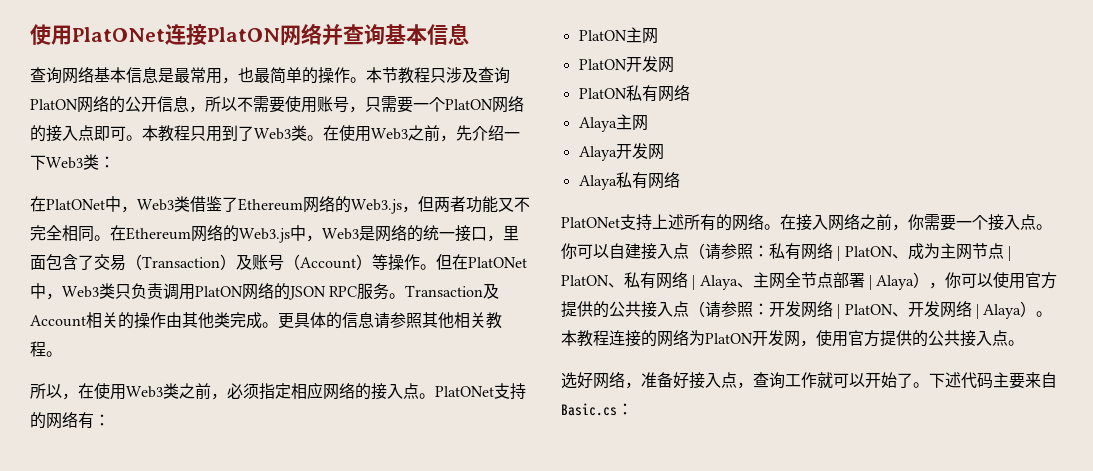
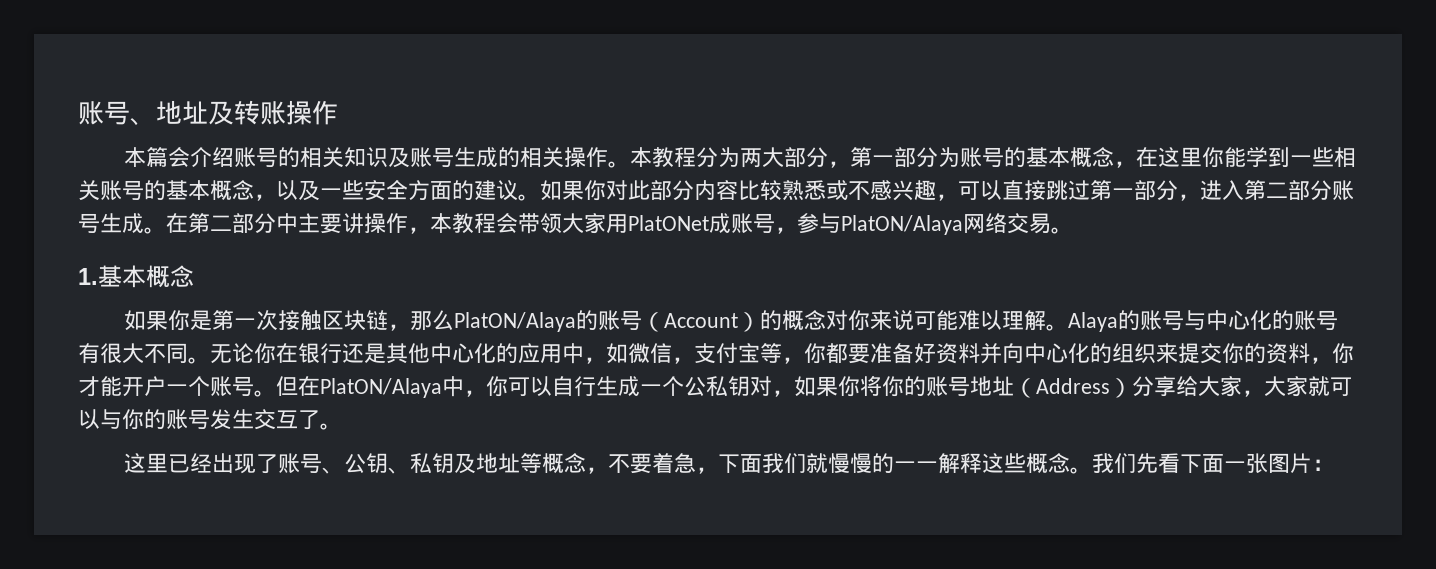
- 使用PlatONet连接PlatON网络并查询基本信息
- 查询网络基本信息是最常用，也最简单的操作。本节教程只涉及查询PlatON网络的公开信息，所以不需要使用账号，只需要一个PlatON网络的接入点即可。本教程只用到了Web3类。在使用Web3之前，先介绍一下Web3类：
- 在PlatONet中，Web3类借鉴了Ethereum网络的Web3.js，但两者功能又不完全相同。在Ethereum网络的Web3.js中，Web3是网络的统一接口，里面包含了交易（Transaction）及账号（Account）等操作。但在PlatONet中，Web3类只负责调用PlatON网络的JSON RPC服务。Transaction及Account相关的操作由其他类完成。更具体的信息请参照其他相关教程。
- 所以，在使用Web3类之前，必须指定相应网络的接入点。PlatONet支持的网络有：
- PlatON主网
- PlatON开发网
- PlatON私有网络
- Alaya主网
- Alaya开发网
- Alaya私有网络
- PlatONet支持上述所有的网络。在接入网络之前，你需要一个接入点。你可以自建接入点（请参照：私有网络 | PlatON、成为主网节点 | PlatON、私有网络 | Alaya、主网全节点部署 | Alaya），你可以使用官方提供的公共接入点（请参照：开发网络 | PlatON、开发网络 | Alaya）。本教程连接的网络为PlatON开发网，使用官方提供的公共接入点。
- 选好网络，准备好接入点，查询工作就可以开始了。下述代码主要来自Basic.cs：
+ 账号、地址及转账操作
+ 本篇会介绍账号的相关知识及账号生成的相关操作。本教程分为两大部分，第一部分为账号的基本概念，在这里你能学到一些相关账号的基本概念，以及一些安全方面的建议。如果你对此部分内容比较熟悉或不感兴趣，可以直接跳过第一部分，进入第二部分账号生成。在第二部分中主要讲操作，本教程会带领大家用PlatONet成账号，参与PlatON/Alaya网络交易。
+ 1.基本概念
+ 如果你是第一次接触区块链，那么PlatON/Alaya的账号（Account）的概念对你来说可能难以理解。Alaya的账号与中心化的账号有很大不同。无论你在银行还是其他中心化的应用中，如微信，支付宝等，你都要准备好资料并向中心化的组织来提交你的资料，你才能开户一个账号。但在PlatON/Alaya中，你可以自行生成一个公私钥对，如果你将你的账号地址（Address）分享给大家，大家就可以与你的账号发生交互了。
+ 这里已经出现了账号、公钥、私钥及地址等概念，不要着急，下面我们就慢慢的一一解释这些概念。我们先看下面一张图片：

